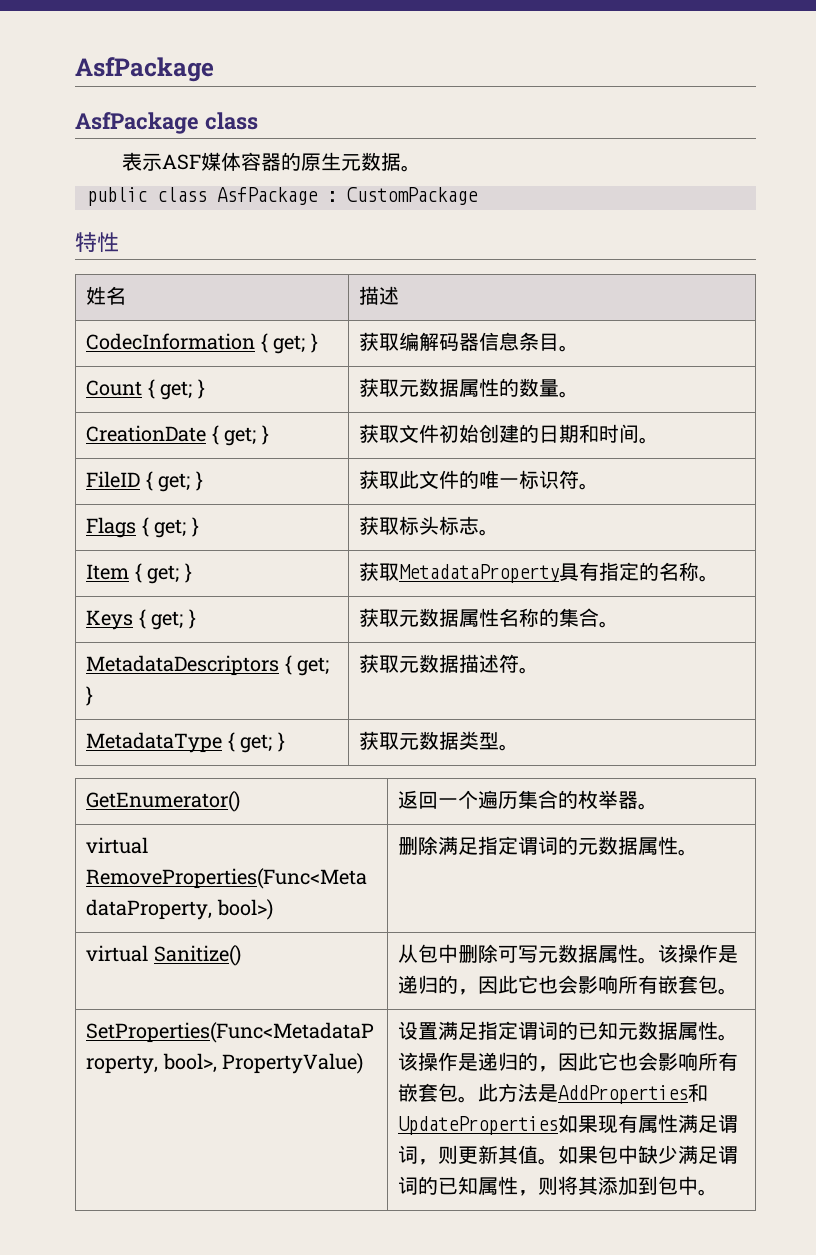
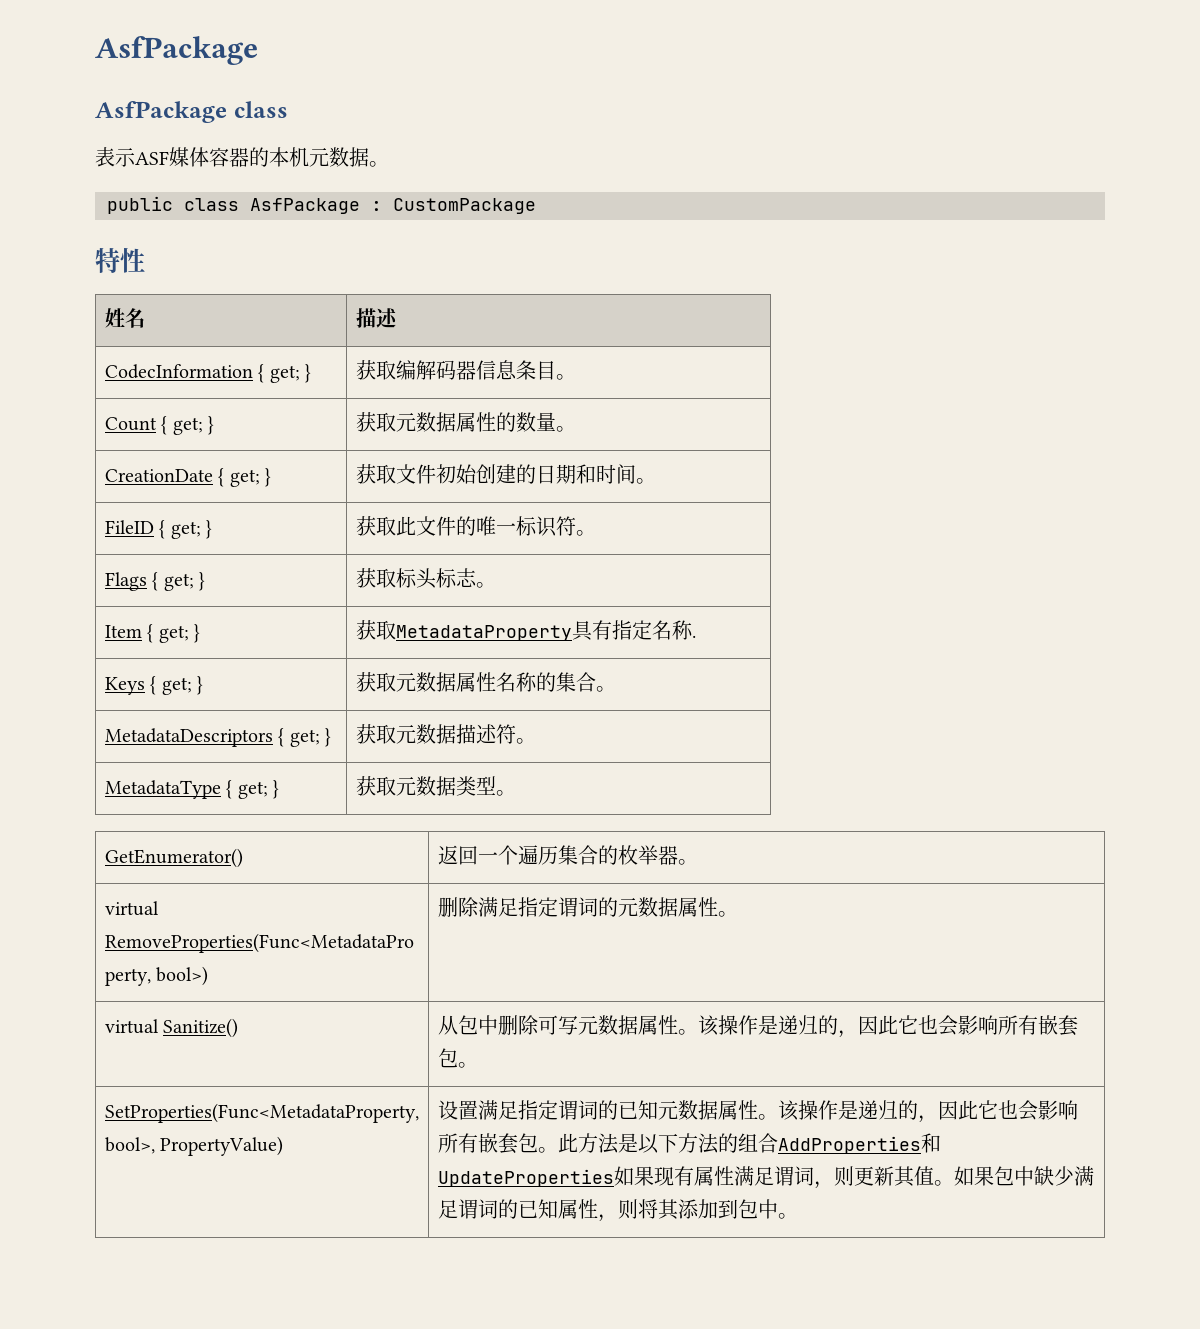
- 表示ASF媒体容器的原生元数据。
+ 表示ASF媒体容器的本机元数据。
- Item { get; } | 获取MetadataProperty具有指定的名称。
+ Item { get; } | 获取MetadataProperty具有指定名称.
- 此方法是AddProperties和UpdateProperties如果现有属性满足谓词，则更新其值。
+ 此方法是以下方法的组合AddProperties和UpdateProperties如果现有属性满足谓词，则更新其值。

